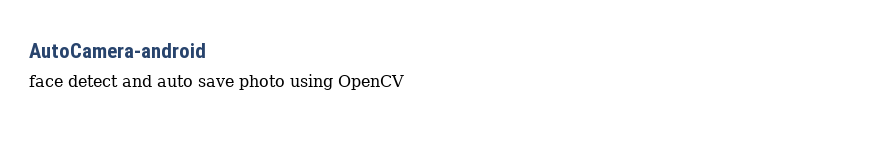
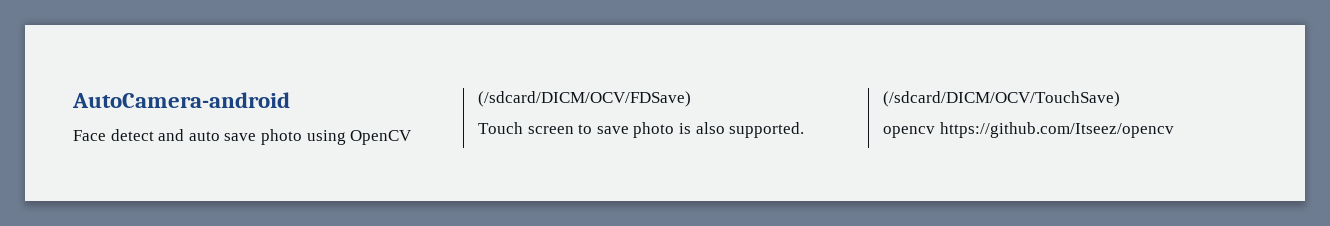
- face detect and auto save photo using OpenCV
+ Face detect and auto save photo using OpenCV (/sdcard/DICM/OCV/FDSave)
+ Touch screen to save photo is also supported. (/sdcard/DICM/OCV/TouchSave)
+ opencv https://github.com/Itseez/opencv

